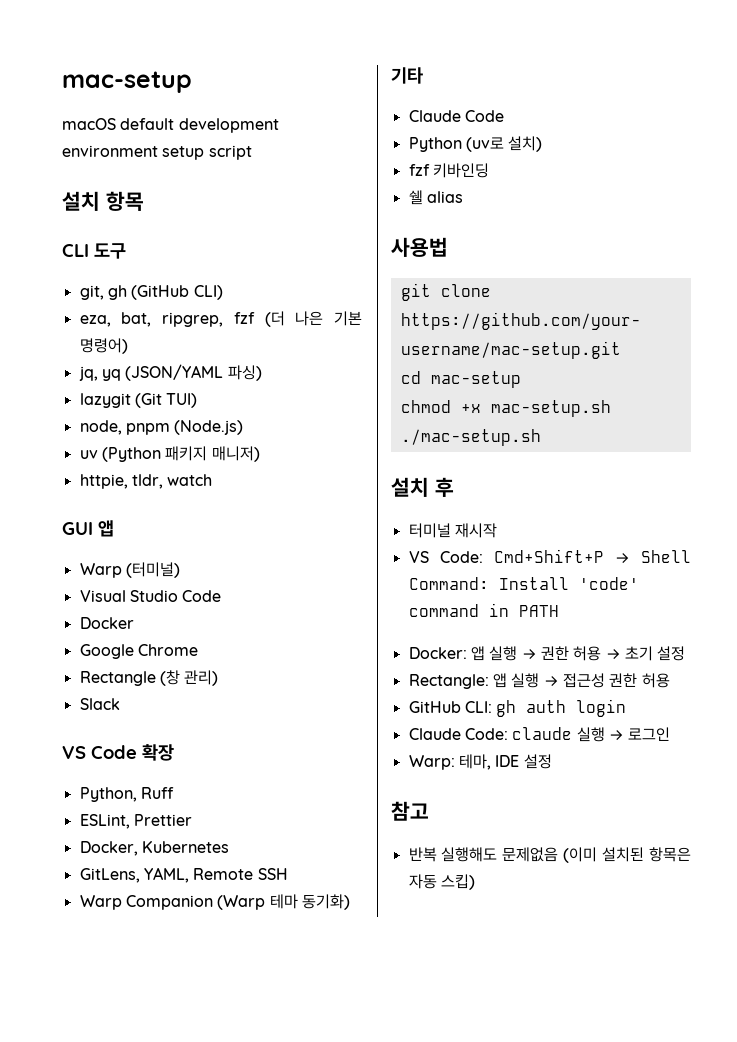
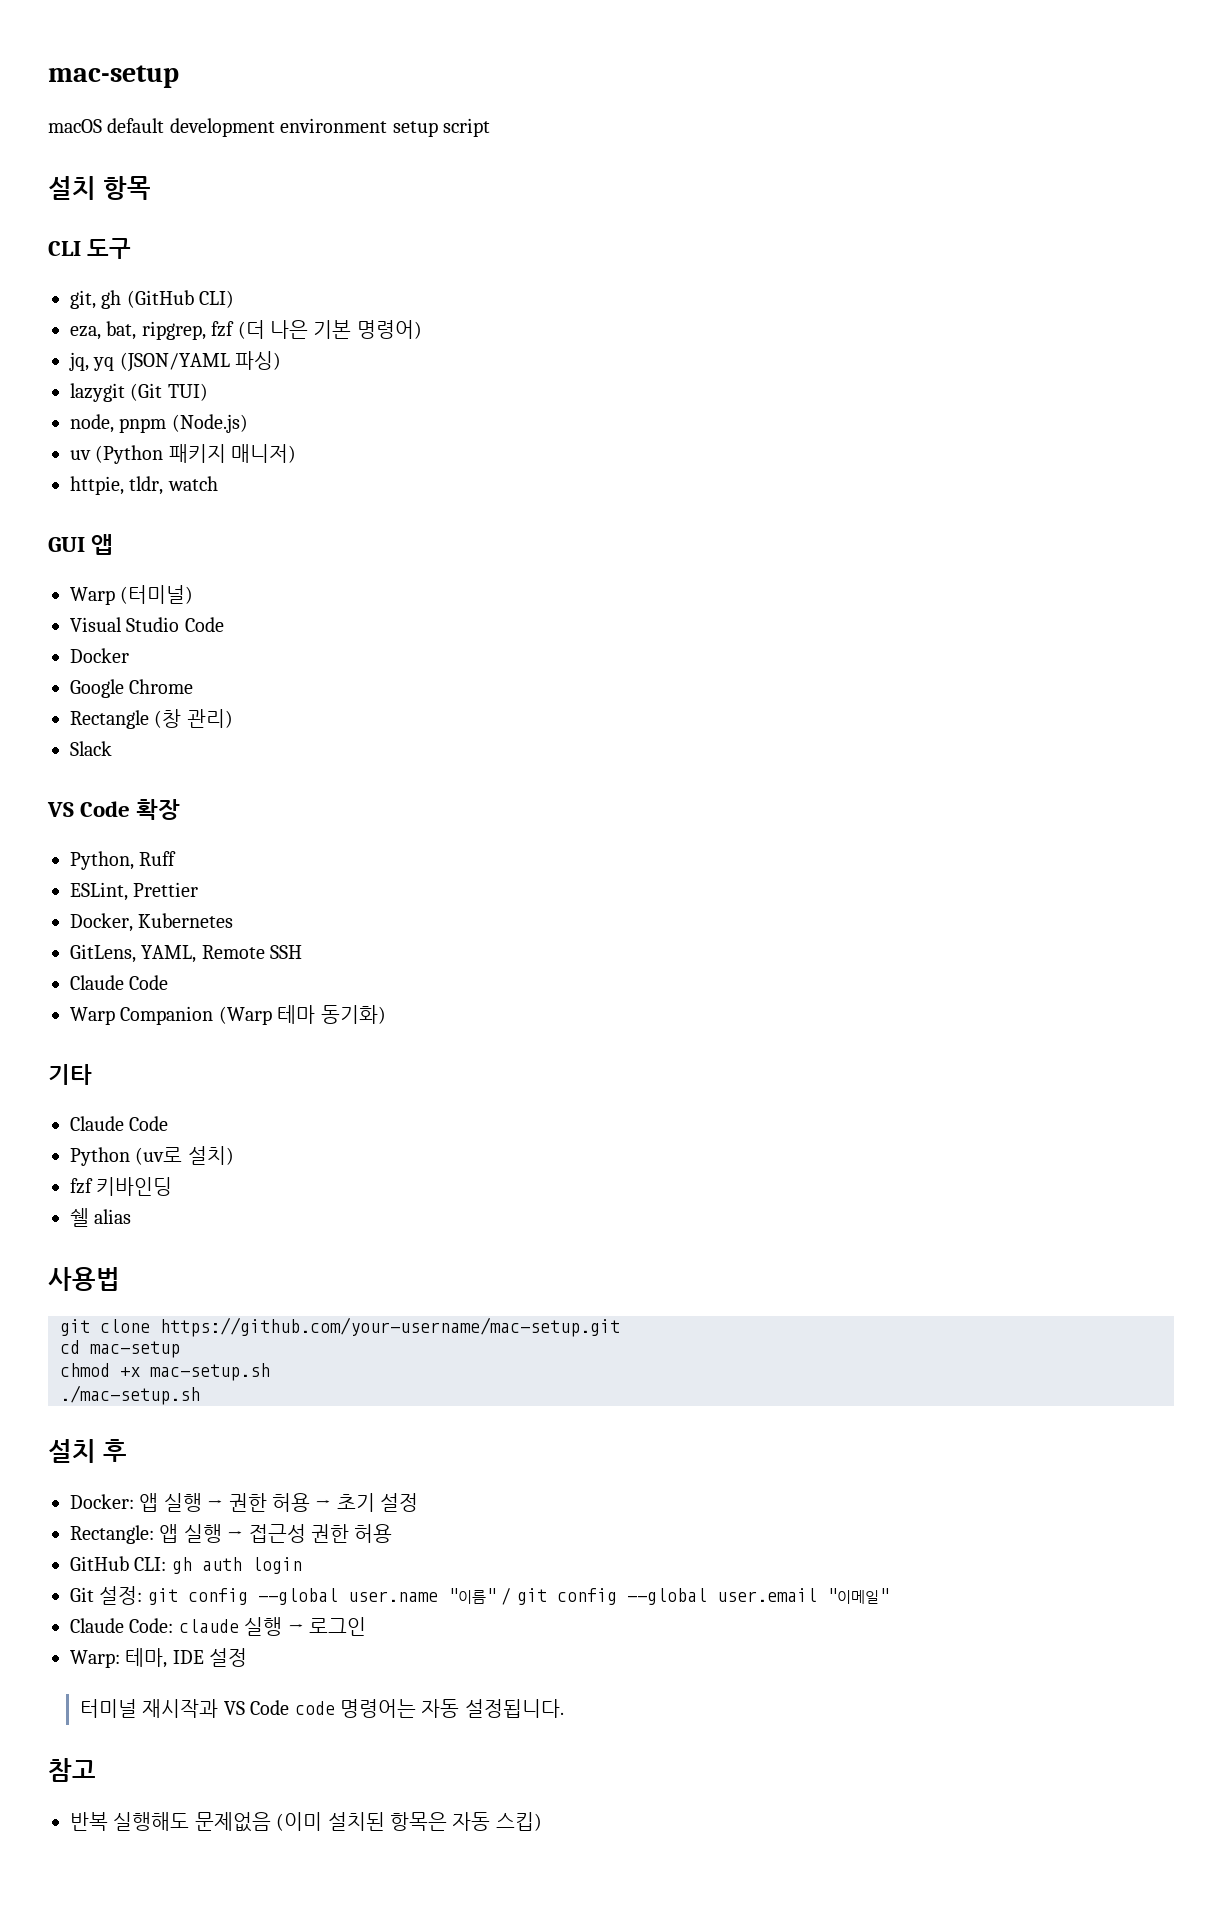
  GitLens, YAML, Remote SSH
+ Claude Code
- 터미널 재시작
- VS Code: Cmd+Shift+P → Shell Command: Install 'code' command in PATH
+ Git 설정: git config --global user.name "이름" / git config --global user.email "이메일"
+ 터미널 재시작과 VS Code code 명령어는 자동 설정됩니다.

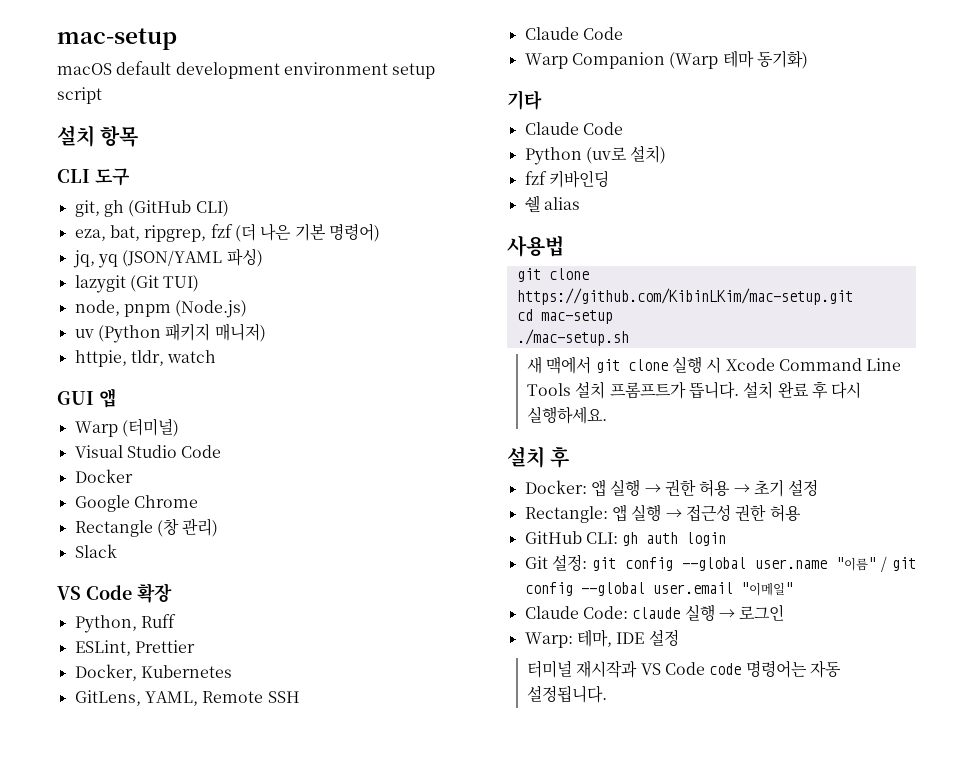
- git clone https://github.com/your-username/mac-setup.git
+ git clone https://github.com/KibinLKim/mac-setup.git
- chmod +x mac-setup.sh
  ./mac-setup.sh
+ 새 맥에서 git clone 실행 시 Xcode Command Line Tools 설치 프롬프트가 뜹니다. 설치 완료 후 다시 실행하세요.
- 참고
- 반복 실행해도 문제없음 (이미 설치된 항목은 자동 스킵)

